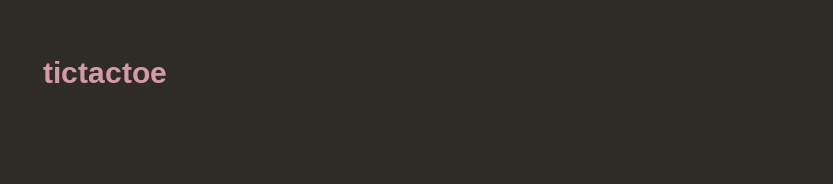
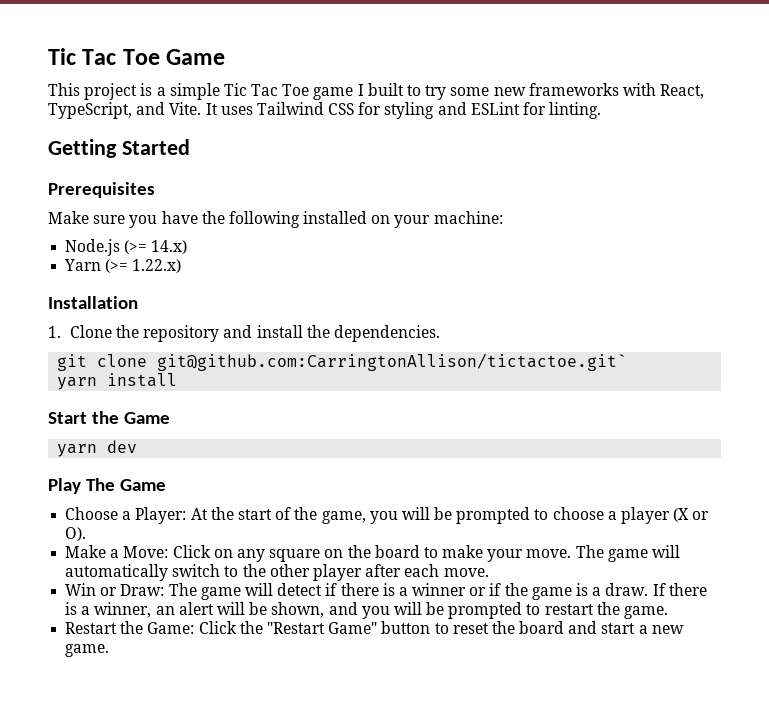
- tictactoe
+ Tic Tac Toe Game
+ This project is a simple Tic Tac Toe game I built to try some new frameworks with React, TypeScript, and Vite. It uses Tailwind CSS for styling and ESLint for linting.
+ Getting Started
+ Prerequisites
+ Make sure you have the following installed on your machine:
+ Node.js (>= 14.x)
+ Yarn (>= 1.22.x)
+ Installation
+ 1. Clone the repository and install the dependencies.
+ git clone git@github.com:CarringtonAllison/tictactoe.git`
+ yarn install
+ Start the Game
+ yarn dev
+ Play The Game
+ Choose a Player: At the start of the game, you will be prompted to choose a player (X or O).
+ Make a Move: Click on any square on the board to make your move. The game will automatically switch to the other player after each move.
+ Win or Draw: The game will detect if there is a winner or if the game is a draw. If there is a winner, an alert will be shown, and you will be prompted to restart the game.
+ Restart the Game: Click the "Restart Game" button to reset the board and start a new game.

